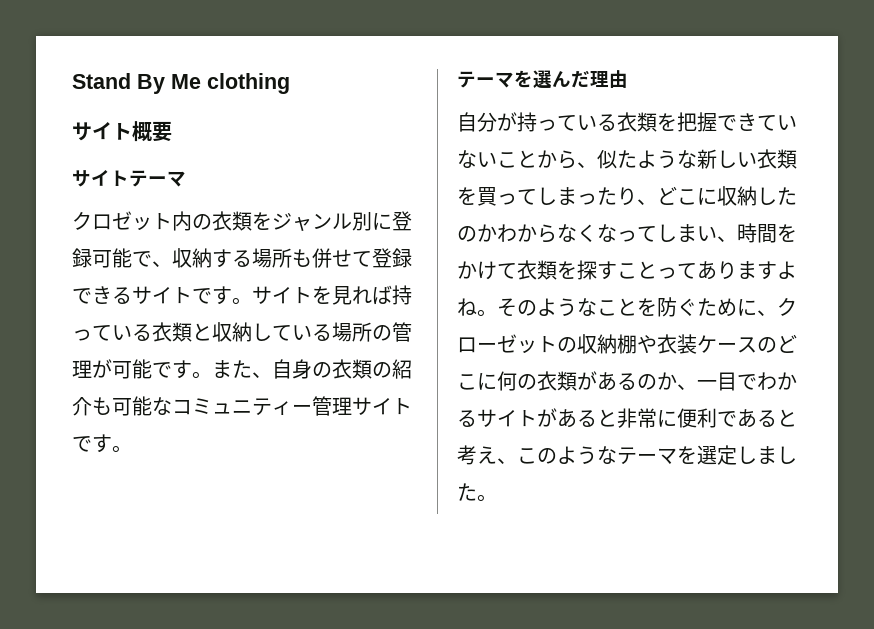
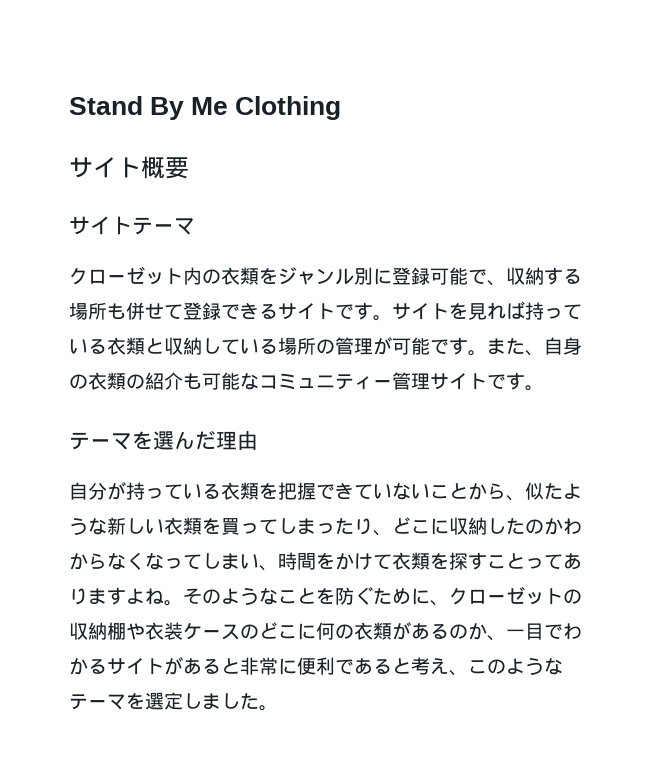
- Stand By Me clothing
+ Stand By Me Clothing
- クロゼット内の衣類をジャンル別に登録可能で、収納する場所も併せて登録できるサイトです。
+ クローゼット内の衣類をジャンル別に登録可能で、収納する場所も併せて登録できるサイトです。

